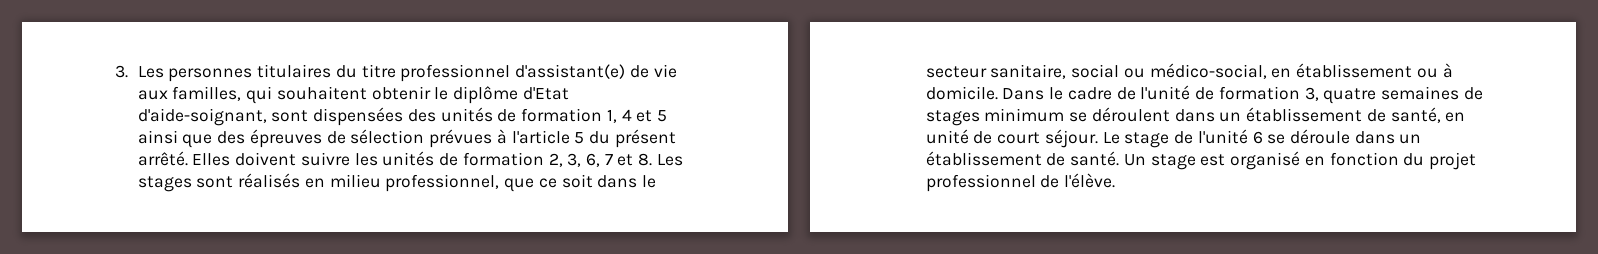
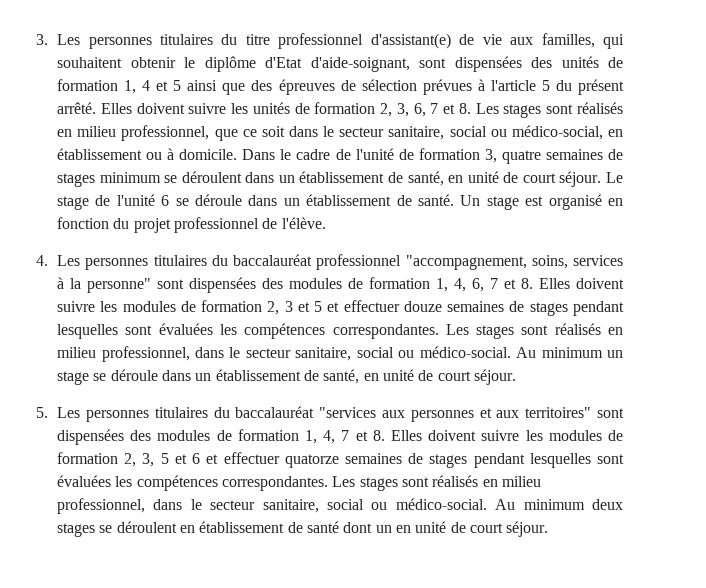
+ 4. Les personnes titulaires du baccalauréat professionnel "accompagnement, soins, services à la personne" sont dispensées des modules de formation 1, 4, 6, 7 et 8. Elles doivent suivre les modules de formation 2, 3 et 5 et effectuer douze semaines de stages pendant lesquelles sont évaluées les compétences correspondantes. Les stages sont réalisés en milieu professionnel, dans le secteur sanitaire, social ou médico-social. Au minimum un stage se déroule dans un établissement de santé, en unité de court séjour.
+ 5. Les personnes titulaires du baccalauréat "services aux personnes et aux territoires" sont dispensées des modules de formation 1, 4, 7 et 8. Elles doivent suivre les modules de formation 2, 3, 5 et 6 et effectuer quatorze semaines de stages pendant lesquelles sont évaluées les compétences correspondantes. Les stages sont réalisés en milieu professionnel, dans le secteur sanitaire, social ou médico-social. Au minimum deux stages se déroulent en établissement de santé dont un en unité de court séjour.

